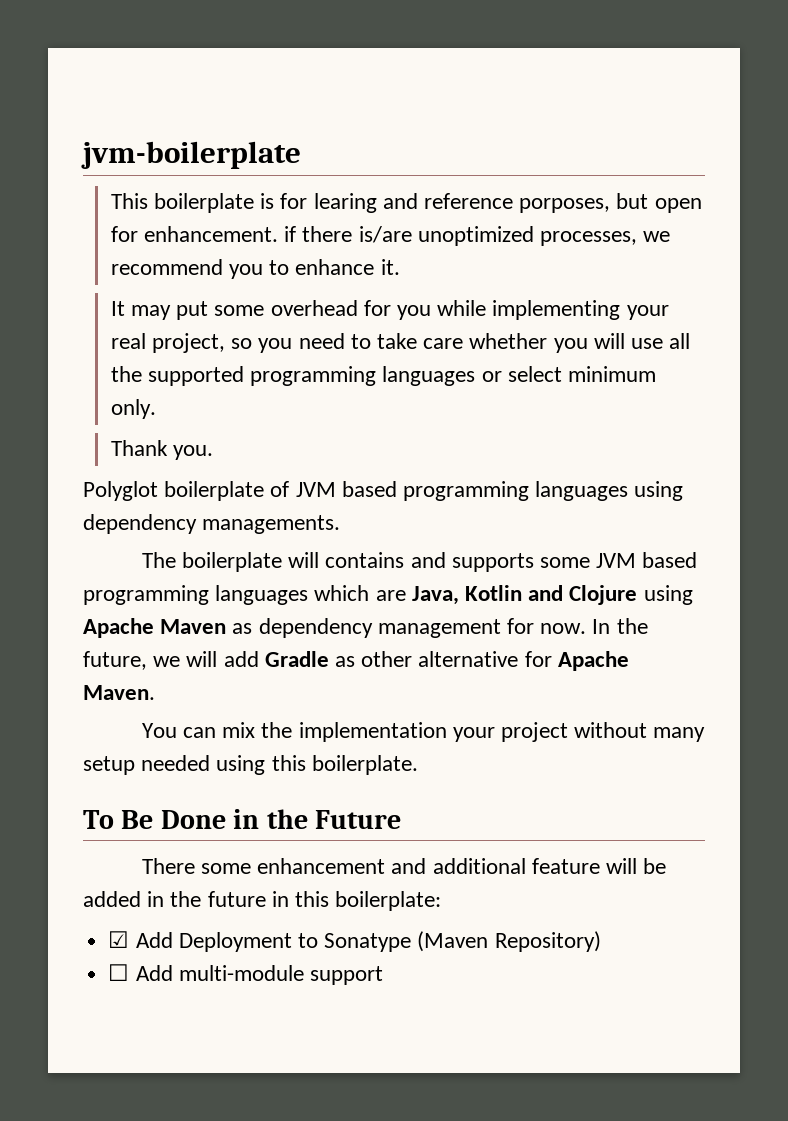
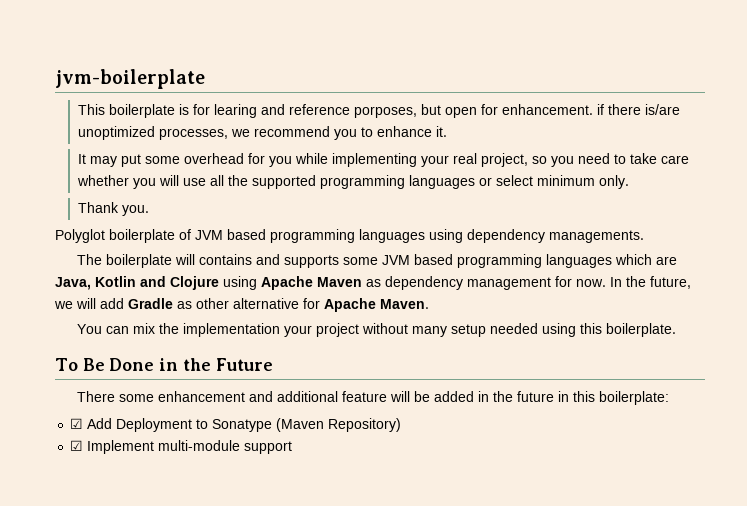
- ☐ Add multi-module support
+ ☑ Implement multi-module support

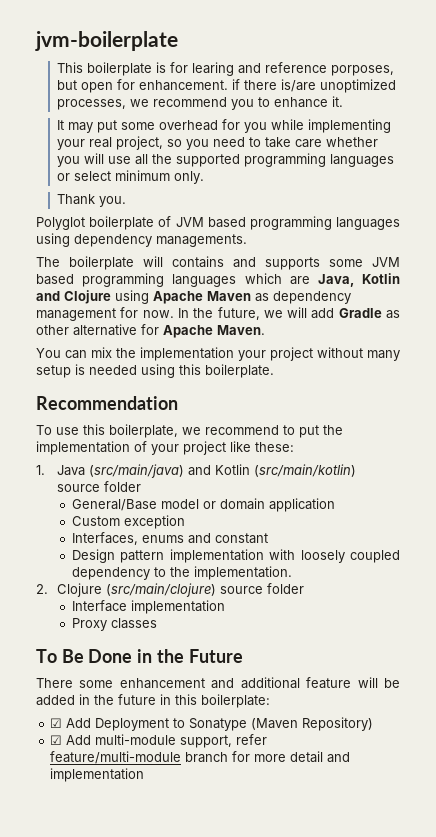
- You can mix the implementation your project without many setup needed using this boilerplate.
+ You can mix the implementation your project without many setup is needed using this boilerplate.
+ Recommendation
+ To use this boilerplate, we recommend to put the implementation of your project like these:
+ 1. Java (src/main/java) and Kotlin (src/main/kotlin) source folder
+ General/Base model or domain application
+ Custom exception
+ Interfaces, enums and constant
+ Design pattern implementation with loosely coupled dependency to the implementation.
+ 2. Clojure (src/main/clojure) source folder
+ Interface implementation
+ Proxy classes
- ☑ Implement multi-module support
+ ☑ Add multi-module support, refer feature/multi-module branch for more detail and implementation

